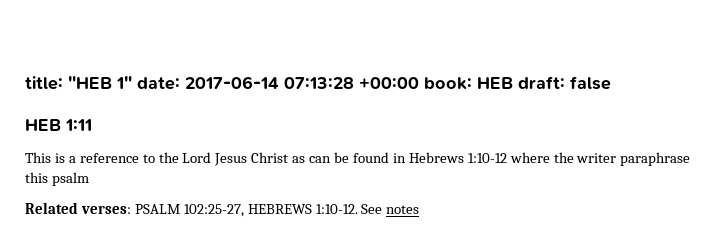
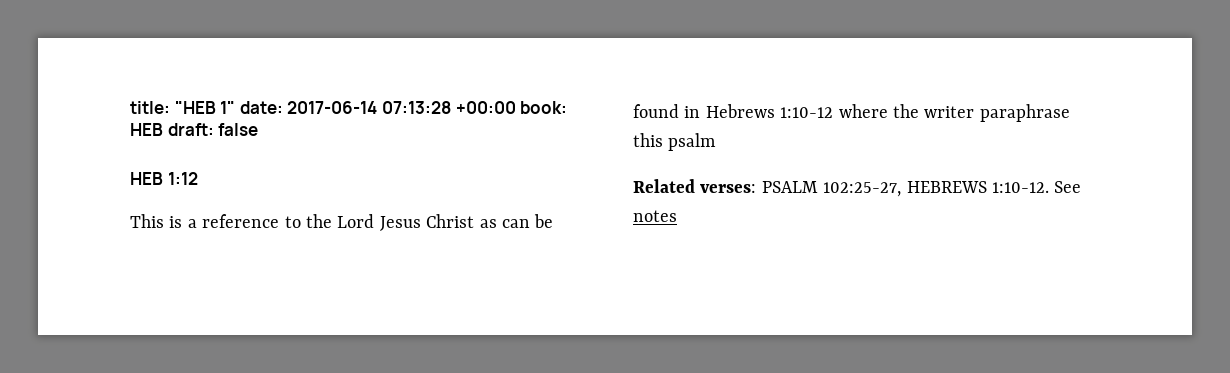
- HEB 1:11
+ HEB 1:12

